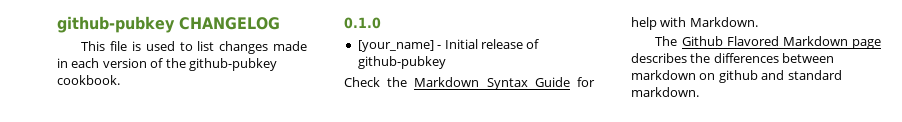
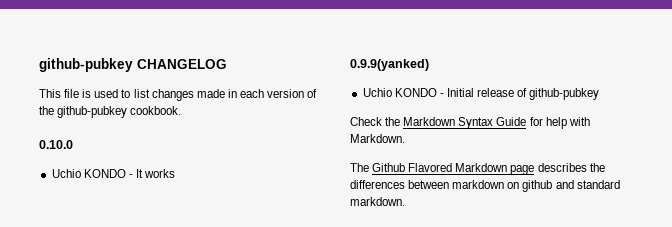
- 0.1.0
- [your_name] - Initial release of github-pubkey
+ 0.10.0
+ Uchio KONDO - It works
+ 0.9.9(yanked)
+ Uchio KONDO - Initial release of github-pubkey

